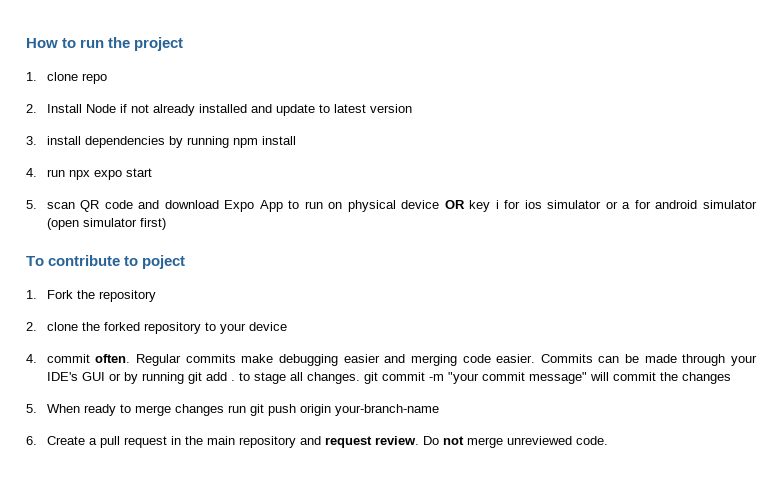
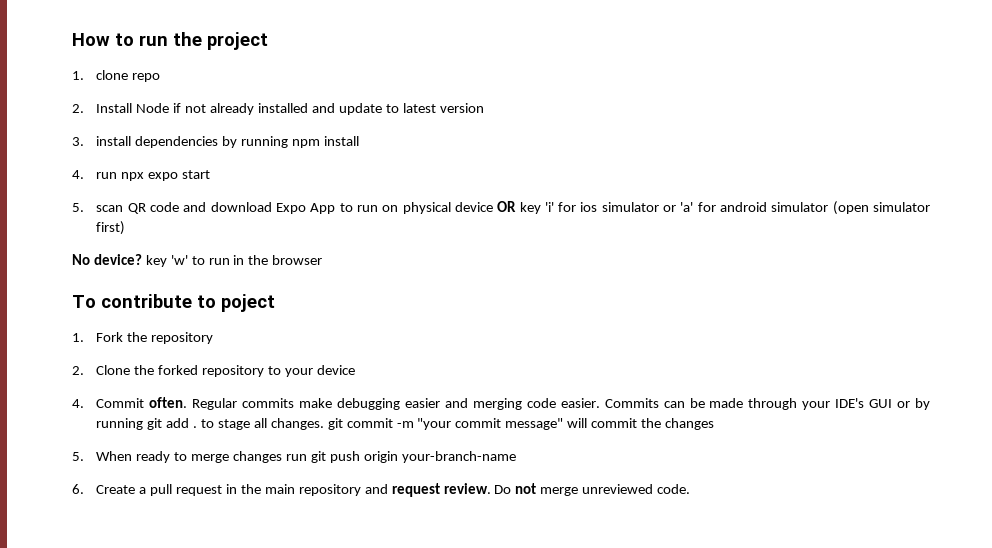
- 5. scan QR code and download Expo App to run on physical device OR key i for ios simulator or a for android simulator (open simulator first)
+ 5. scan QR code and download Expo App to run on physical device OR key 'i' for ios simulator or 'a' for android simulator (open simulator first)
+ No device? key 'w' to run in the browser
- 2. clone the forked repository to your device
+ 2. Clone the forked repository to your device
- 4. commit often.
+ 4. Commit often.

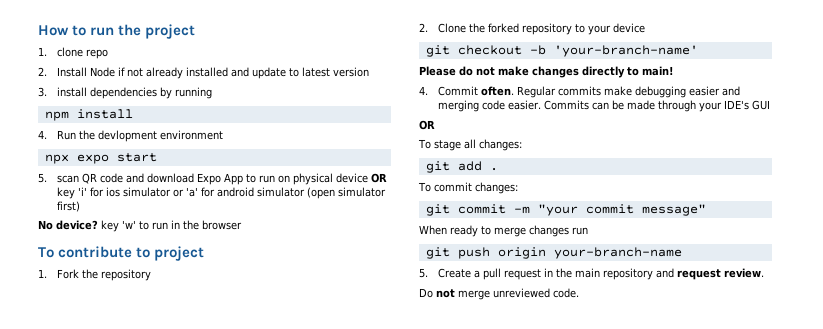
- 3. install dependencies by running npm install
+ 3. install dependencies by running
+ npm install
- 4. run npx expo start
+ 4. Run the devlopment environment
+ npx expo start
- To contribute to poject
+ To contribute to project
+ git checkout -b 'your-branch-name'
+ Please do not make changes directly to main!
- Commits can be made through your IDE's GUI or by running git add . to stage all changes. git commit -m "your commit message" will commit the changes
- 5. When ready to merge changes run git push origin your-branch-name
+ Commits can be made through your IDE's GUI
+ OR
+ To stage all changes:
+ git add .
+ To commit changes:
+ git commit -m "your commit message"
+ When ready to merge changes run
+ git push origin your-branch-name
- 6. Create a pull request in the main repository and request review. Do not merge unreviewed code.
+ 5. Create a pull request in the main repository and request review.
+ Do not merge unreviewed code.

